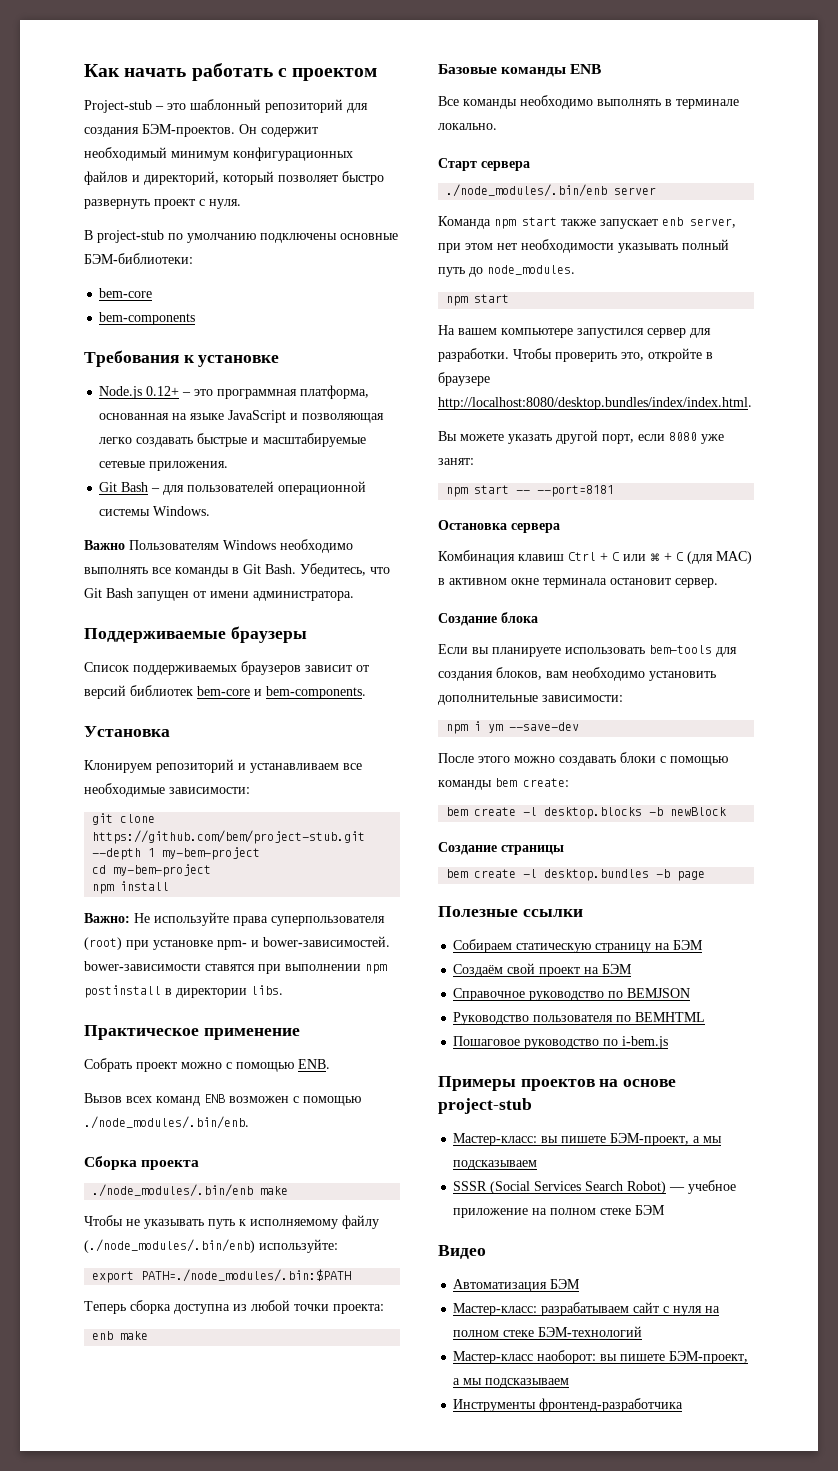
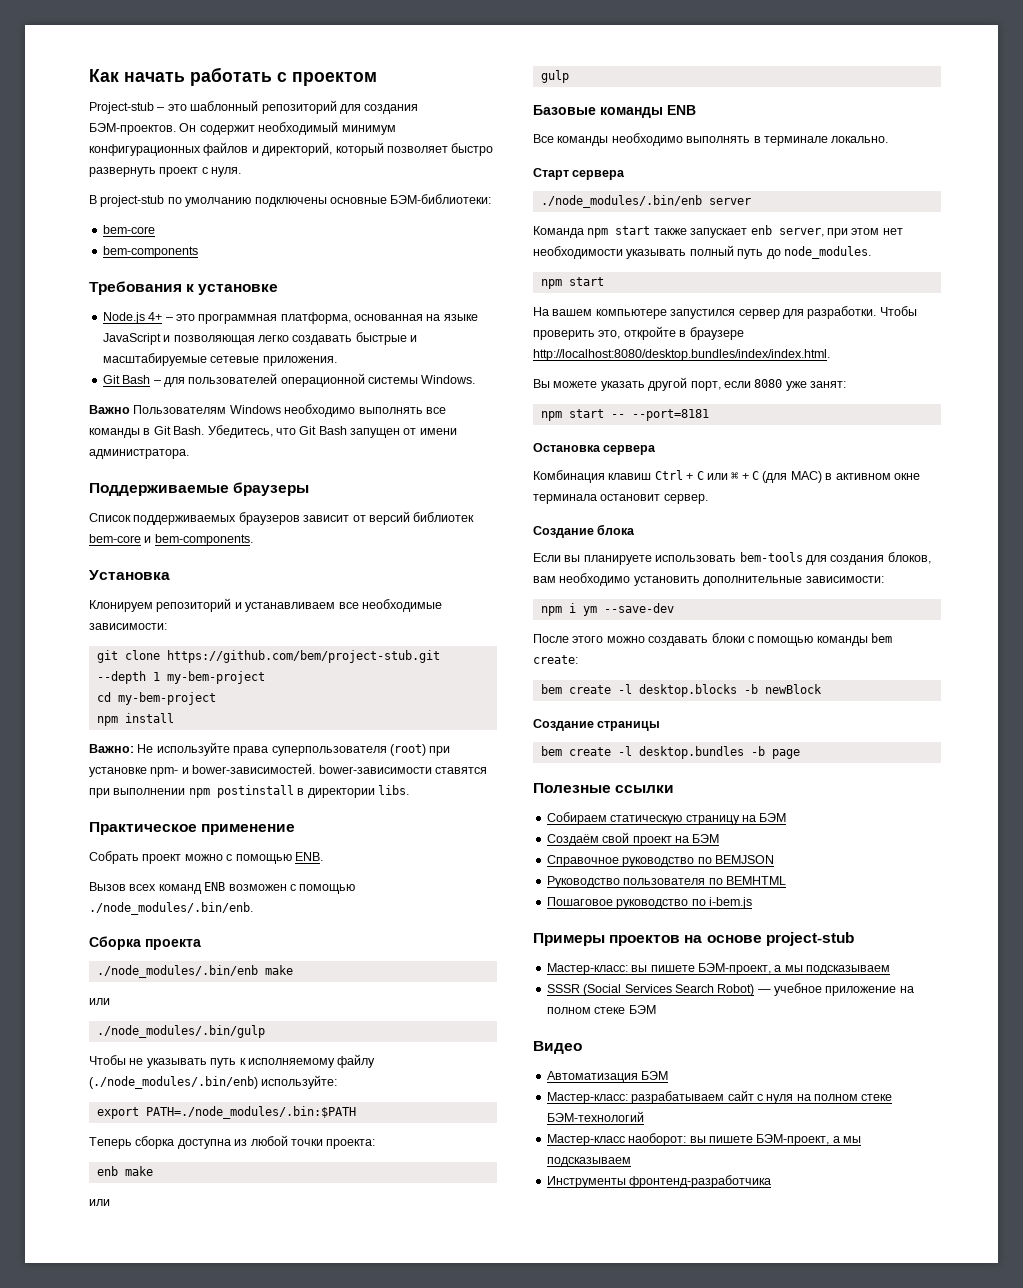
- Node.js 0.12+ – это программная платформа, основанная на языке JavaScript и позволяющая легко создавать быстрые и масштабируемые сетевые приложения.
+ Node.js 4+ – это программная платформа, основанная на языке JavaScript и позволяющая легко создавать быстрые и масштабируемые сетевые приложения.
  ./node_modules/.bin/enb make
+ или
+ ./node_modules/.bin/gulp
  enb make
+ или
+ gulp

